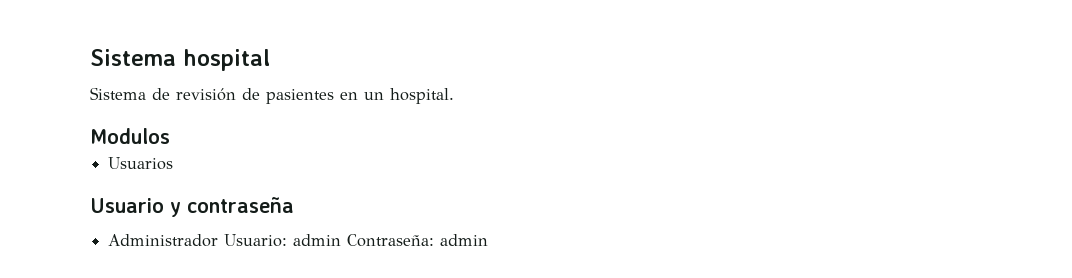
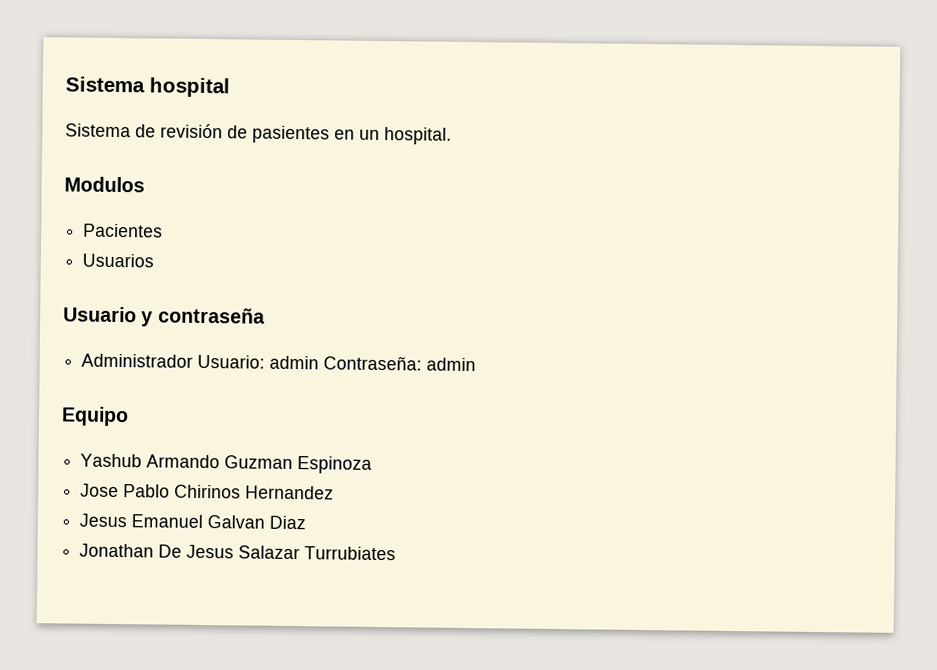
+ Pacientes
+ Equipo
+ Yashub Armando Guzman Espinoza
+ Jose Pablo Chirinos Hernandez
+ Jesus Emanuel Galvan Diaz
+ Jonathan De Jesus Salazar Turrubiates

